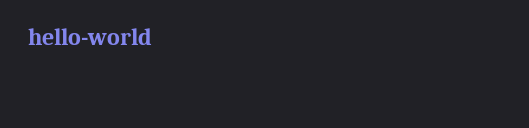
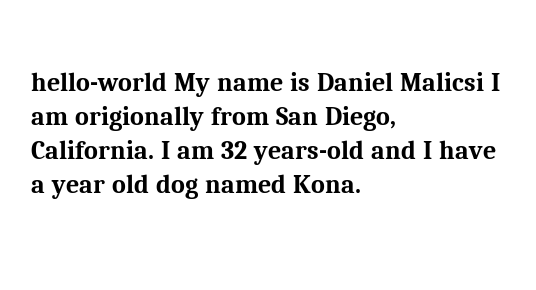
- hello-world
+ hello-world My name is Daniel Malicsi I am origionally from San Diego, California. I am 32 years-old and I have a year old dog named Kona.

